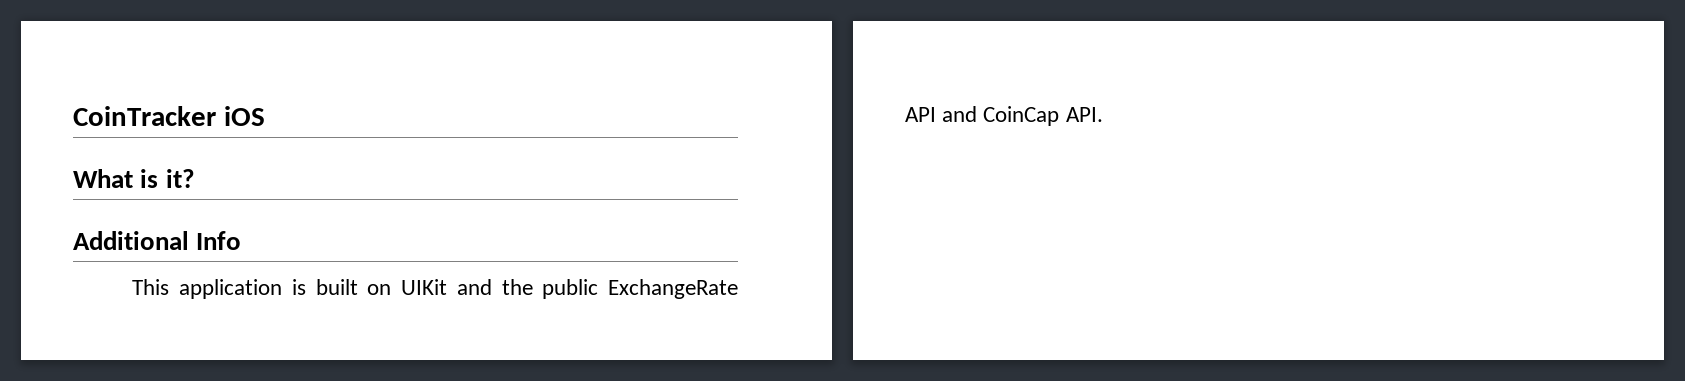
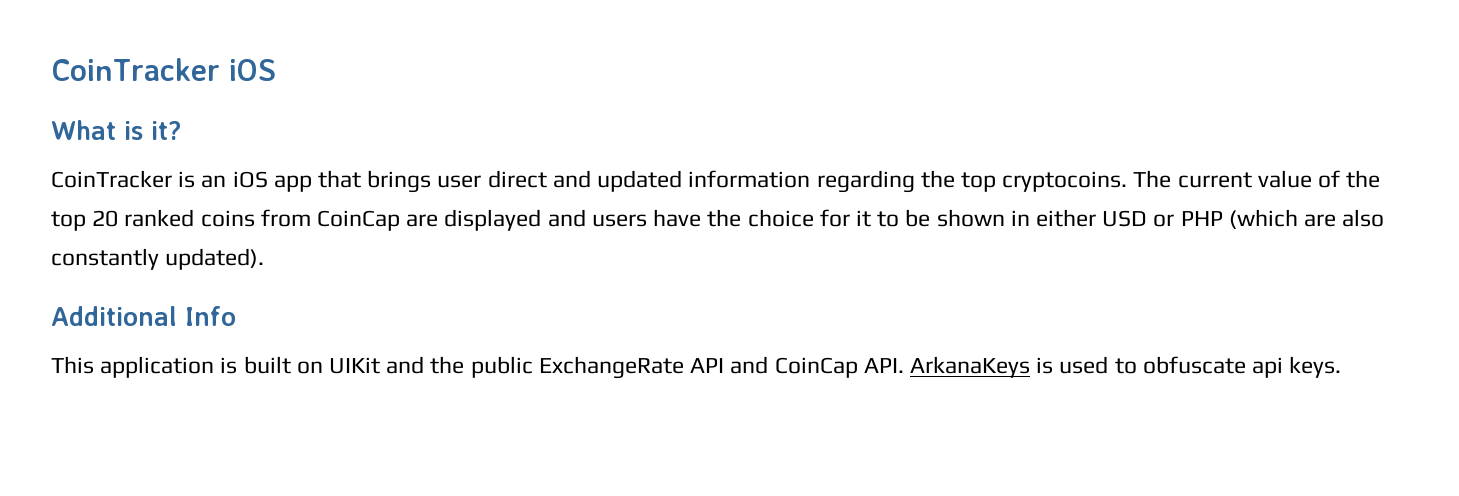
+ CoinTracker is an iOS app that brings user direct and updated information regarding the top cryptocoins. The current value of the top 20 ranked coins from CoinCap are displayed and users have the choice for it to be shown in either USD or PHP (which are also constantly updated).
- This application is built on UIKit and the public ExchangeRate API and CoinCap API.
+ This application is built on UIKit and the public ExchangeRate API and CoinCap API. ArkanaKeys is used to obfuscate api keys.

